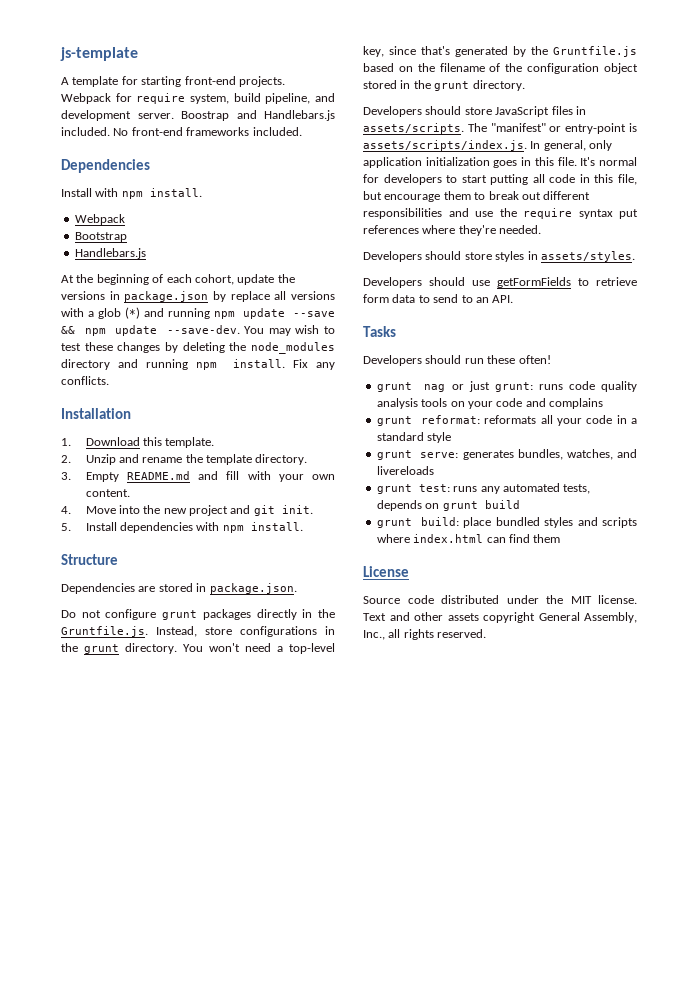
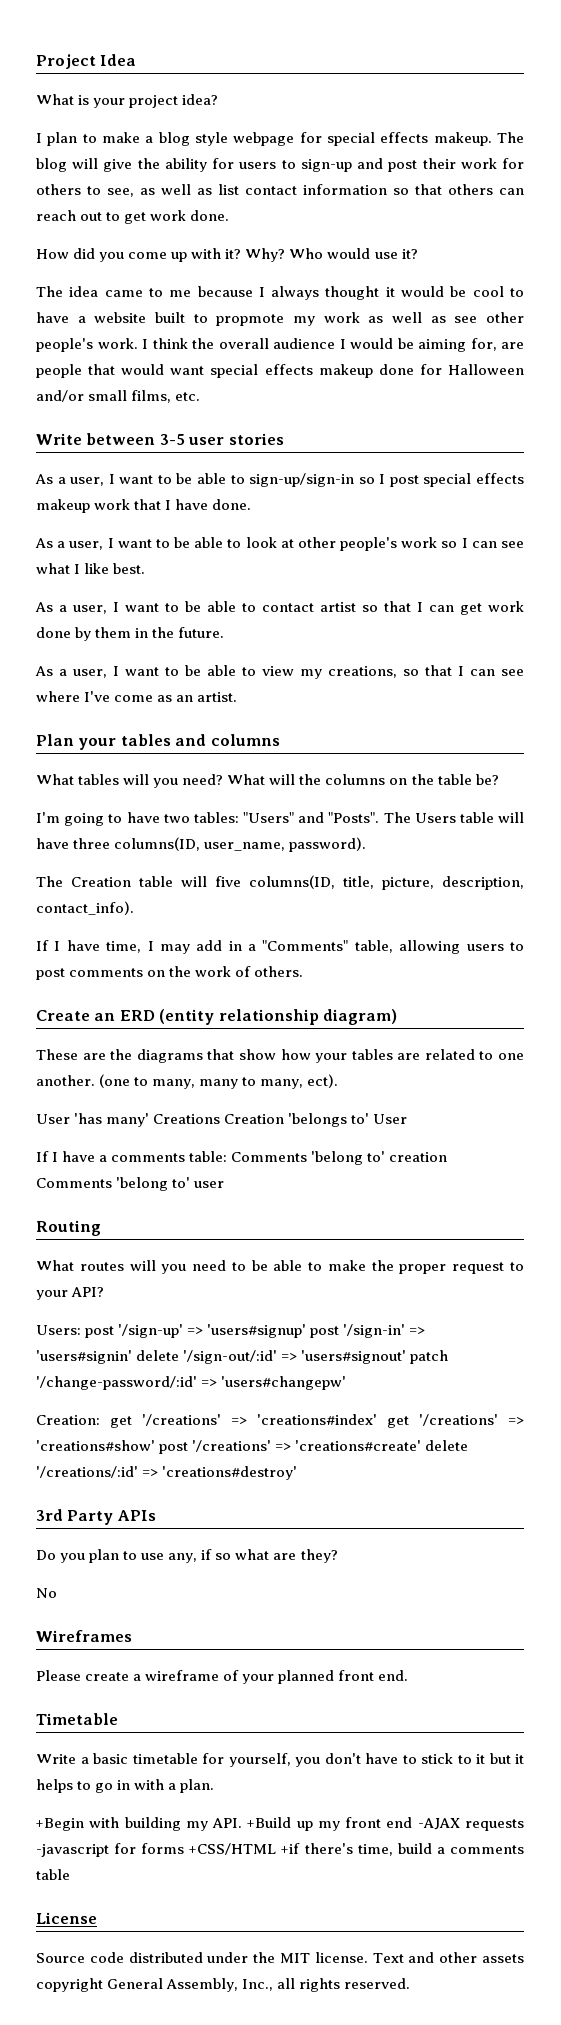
- js-template
- A template for starting front-end projects. Webpack for require system, build pipeline, and development server. Boostrap and Handlebars.js included. No front-end frameworks included.
- Dependencies
- Install with npm install.
- Webpack
- Bootstrap
- Handlebars.js
- At the beginning of each cohort, update the versions in package.json by replace all versions with a glob (*) and running npm update --save && npm update --save-dev. You may wish to test these changes by deleting the node_modules directory and running npm install. Fix any conflicts.
- Installation
- 1. Download this template.
- 2. Unzip and rename the template directory.
- 3. Empty README.md and fill with your own content.
- 4. Move into the new project and git init.
- 5. Install dependencies with npm install.
- Structure
- Dependencies are stored in package.json.
- Do not configure grunt packages directly in the Gruntfile.js. Instead, store configurations in the grunt directory. You won't need a top-level key, since that's generated by the Gruntfile.js based on the filename of the configuration object stored in the grunt directory.
- Developers should store JavaScript files in assets/scripts. The "manifest" or entry-point is assets/scripts/index.js. In general, only application initialization goes in this file. It's normal for developers to start putting all code in this file, but encourage them to break out different responsibilities and use the require syntax put references where they're needed.
- Developers should store styles in assets/styles.
- Developers should use getFormFields to retrieve form data to send to an API.
- Tasks
- Developers should run these often!
- grunt nag or just grunt: runs code quality analysis tools on your code and complains
- grunt reformat: reformats all your code in a standard style
- grunt serve: generates bundles, watches, and livereloads
- grunt test: runs any automated tests, depends on grunt build
- grunt build: place bundled styles and scripts where index.html can find them
+ Project Idea
+ What is your project idea?
+ I plan to make a blog style webpage for special effects makeup. The blog will give the ability for users to sign-up and post their work for others to see, as well as list contact information so that others can reach out to get work done.
+ How did you come up with it? Why? Who would use it?
+ The idea came to me because I always thought it would be cool to have a website built to propmote my work as well as see other people's work. I think the overall audience I would be aiming for, are people that would want special effects makeup done for Halloween and/or small films, etc.
+ Write between 3-5 user stories
+ As a user, I want to be able to sign-up/sign-in so I post special effects makeup work that I have done.
+ As a user, I want to be able to look at other people's work so I can see what I like best.
+ As a user, I want to be able to contact artist so that I can get work done by them in the future.
+ As a user, I want to be able to view my creations, so that I can see where I've come as an artist.
+ Plan your tables and columns
+ What tables will you need? What will the columns on the table be?
+ I'm going to have two tables: "Users" and "Posts". The Users table will have three columns(ID, user_name, password).
+ The Creation table will five columns(ID, title, picture, description, contact_info).
+ If I have time, I may add in a "Comments" table, allowing users to post comments on the work of others.
+ Create an ERD (entity relationship diagram)
+ These are the diagrams that show how your tables are related to one another. (one to many, many to many, ect).
+ User 'has many' Creations Creation 'belongs to' User
+ If I have a comments table: Comments 'belong to' creation Comments 'belong to' user
+ Routing
+ What routes will you need to be able to make the proper request to your API?
+ Users: post '/sign-up' => 'users#signup' post '/sign-in' => 'users#signin' delete '/sign-out/:id' => 'users#signout' patch '/change-password/:id' => 'users#changepw'
+ Creation: get '/creations' => 'creations#index' get '/creations' => 'creations#show' post '/creations' => 'creations#create' delete '/creations/:id' => 'creations#destroy'
+ 3rd Party APIs
+ Do you plan to use any, if so what are they?
+ No
+ Wireframes
+ Please create a wireframe of your planned front end.
+ Timetable
+ Write a basic timetable for yourself, you don't have to stick to it but it helps to go in with a plan.
+ +Begin with building my API. +Build up my front end -AJAX requests -javascript for forms +CSS/HTML +if there's time, build a comments table

